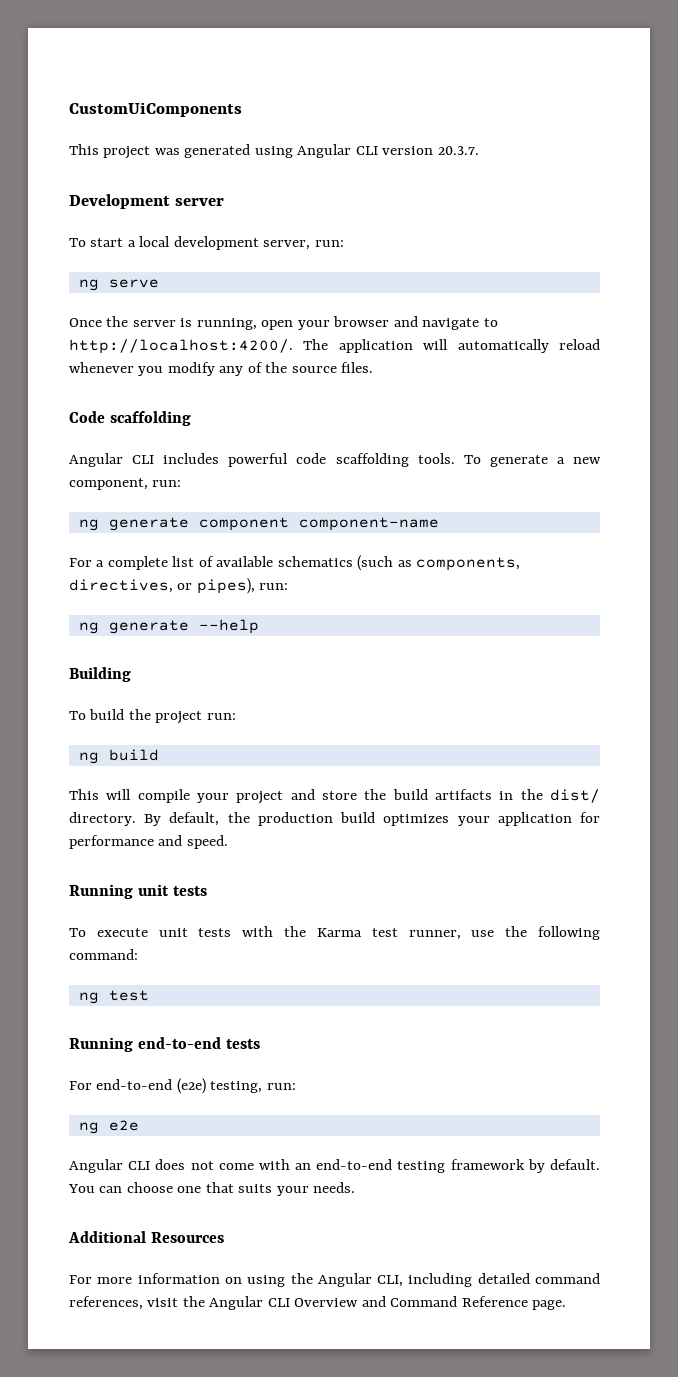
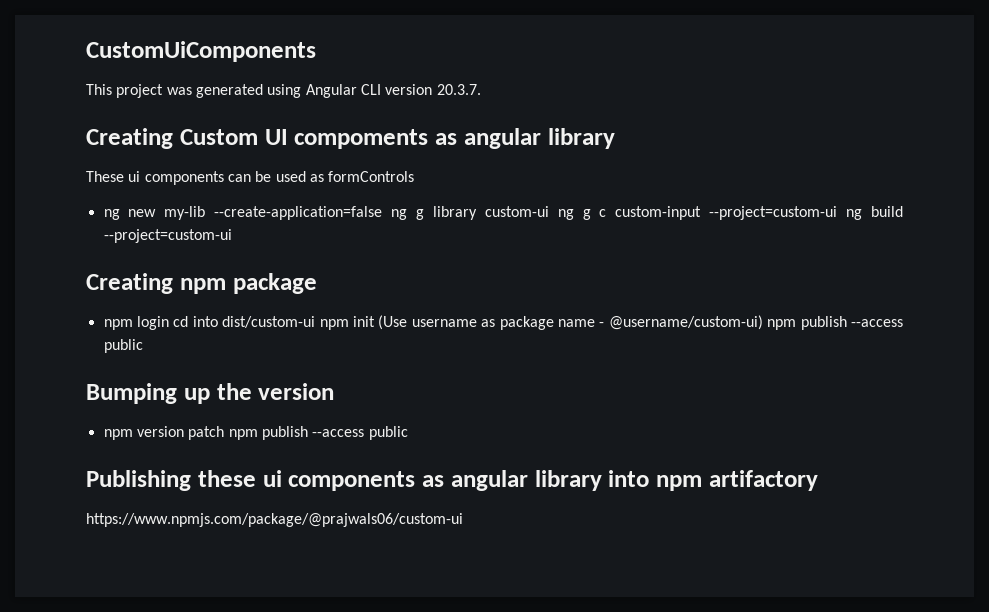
- Development server
- To start a local development server, run:
- ng serve
- Once the server is running, open your browser and navigate to http://localhost:4200/. The application will automatically reload whenever you modify any of the source files.
- Code scaffolding
- Angular CLI includes powerful code scaffolding tools. To generate a new component, run:
- ng generate component component-name
- For a complete list of available schematics (such as components, directives, or pipes), run:
- ng generate --help
- Building
- To build the project run:
- ng build
- This will compile your project and store the build artifacts in the dist/ directory. By default, the production build optimizes your application for performance and speed.
- Running unit tests
- To execute unit tests with the Karma test runner, use the following command:
- ng test
- Running end-to-end tests
- For end-to-end (e2e) testing, run:
- ng e2e
- Angular CLI does not come with an end-to-end testing framework by default. You can choose one that suits your needs.
- Additional Resources
- For more information on using the Angular CLI, including detailed command references, visit the Angular CLI Overview and Command Reference page.
+ Creating Custom UI compoments as angular library
+ These ui components can be used as formControls
+ ng new my-lib --create-application=false ng g library custom-ui ng g c custom-input --project=custom-ui ng build --project=custom-ui
+ Creating npm package
+ npm login cd into dist/custom-ui npm init (Use username as package name - @username/custom-ui) npm publish --access public
+ Bumping up the version
+ npm version patch npm publish --access public
+ Publishing these ui components as angular library into npm artifactory
+ https://www.npmjs.com/package/@prajwals06/custom-ui

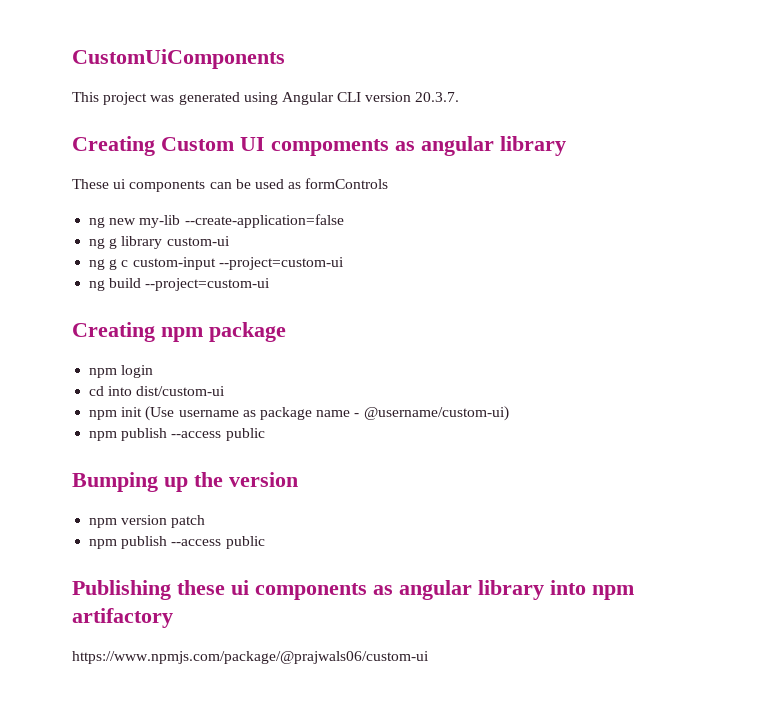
- ng new my-lib --create-application=false ng g library custom-ui ng g c custom-input --project=custom-ui ng build --project=custom-ui
+ ng new my-lib --create-application=false
+ ng g library custom-ui
+ ng g c custom-input --project=custom-ui
+ ng build --project=custom-ui
- npm login cd into dist/custom-ui npm init (Use username as package name - @username/custom-ui) npm publish --access public
+ npm login
+ cd into dist/custom-ui
+ npm init (Use username as package name - @username/custom-ui)
+ npm publish --access public
- npm version patch npm publish --access public
+ npm version patch
+ npm publish --access public

